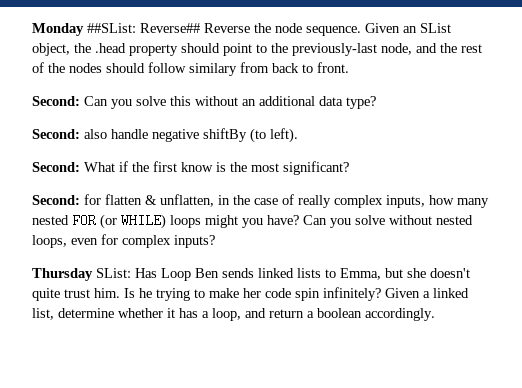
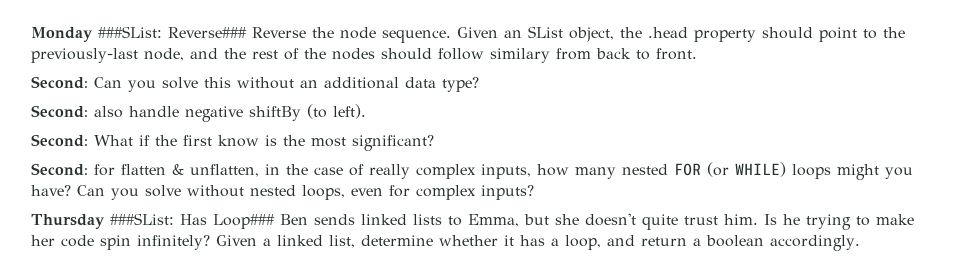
- Monday ##SList: Reverse## Reverse the node sequence.
+ Monday ###SList: Reverse### Reverse the node sequence.
- Thursday SList: Has Loop Ben sends linked lists to Emma, but she doesn't quite trust him.
+ Thursday ###SList: Has Loop### Ben sends linked lists to Emma, but she doesn't quite trust him.

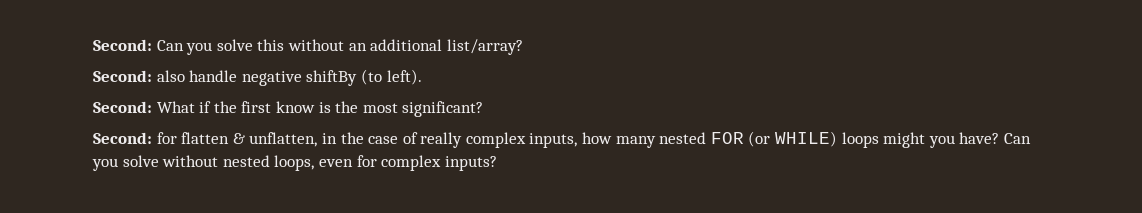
- Monday ###SList: Reverse### Reverse the node sequence. Given an SList object, the .head property should point to the previously-last node, and the rest of the nodes should follow similary from back to front.
- Second: Can you solve this without an additional data type?
+ Second: Can you solve this without an additional list/array?
- Thursday ###SList: Has Loop### Ben sends linked lists to Emma, but she doesn't quite trust him. Is he trying to make her code spin infinitely? Given a linked list, determine whether it has a loop, and return a boolean accordingly.

